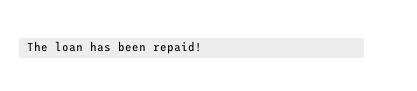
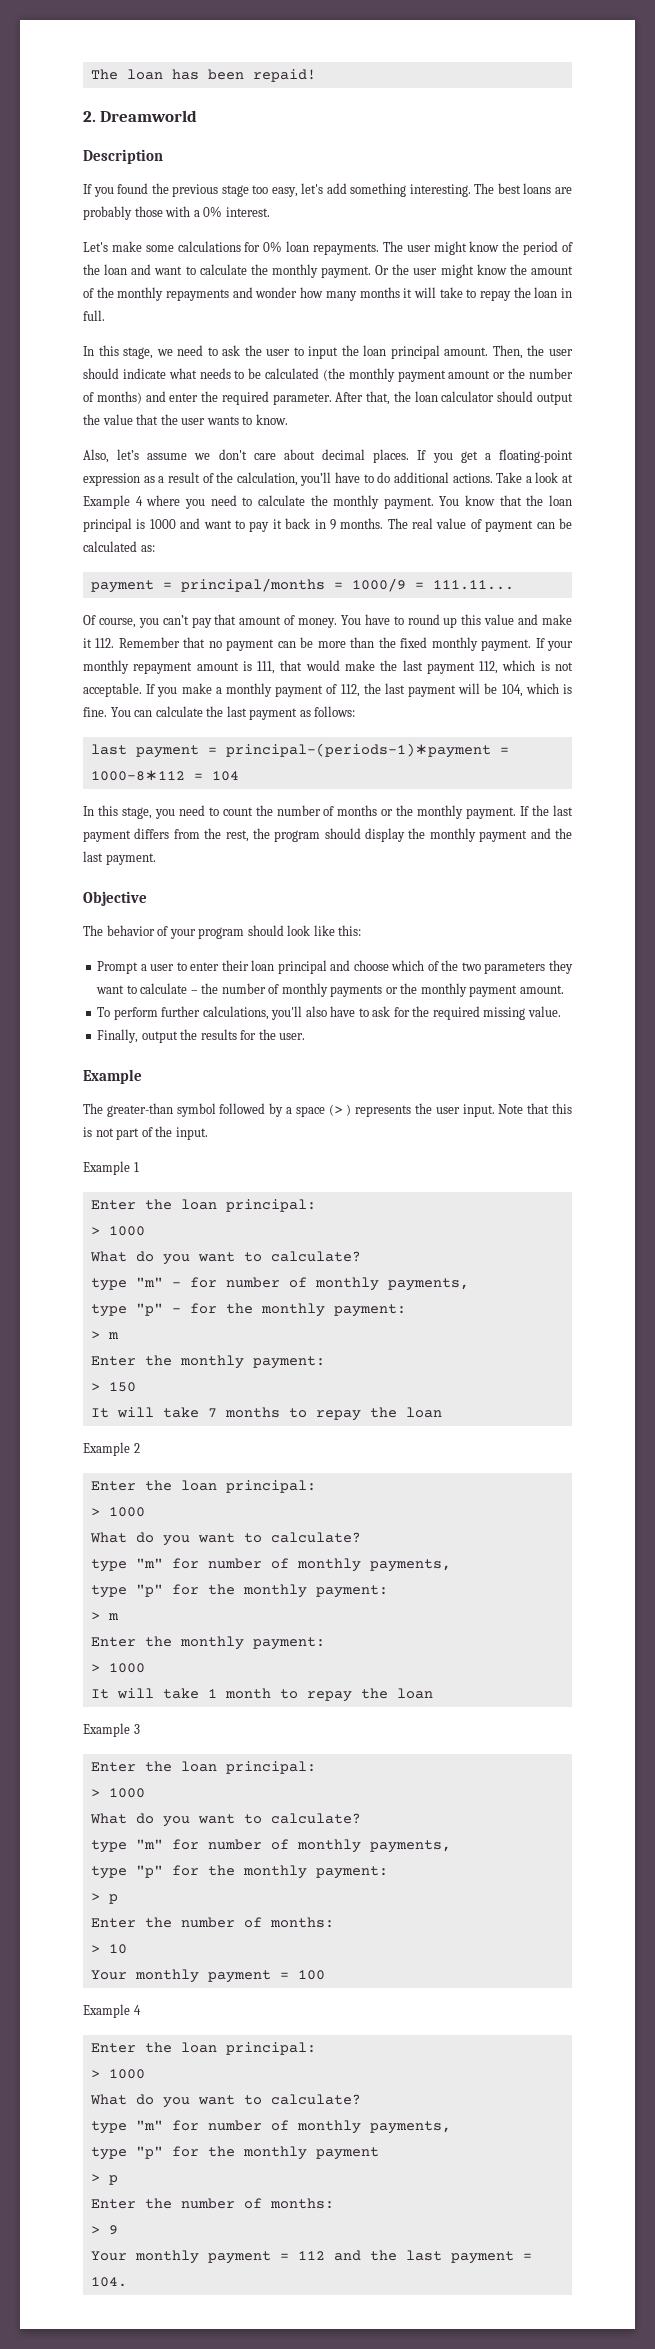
+ 2. Dreamworld
+ Description
+ If you found the previous stage too easy, let's add something interesting. The best loans are probably those with a 0% interest.
+ Let's make some calculations for 0% loan repayments. The user might know the period of the loan and want to calculate the monthly payment. Or the user might know the amount of the monthly repayments and wonder how many months it will take to repay the loan in full.
+ In this stage, we need to ask the user to input the loan principal amount. Then, the user should indicate what needs to be calculated (the monthly payment amount or the number of months) and enter the required parameter. After that, the loan calculator should output the value that the user wants to know.
+ Also, let’s assume we don't care about decimal places. If you get a floating-point expression as a result of the calculation, you’ll have to do additional actions. Take a look at Example 4 where you need to calculate the monthly payment. You know that the loan principal is 1000 and want to pay it back in 9 months. The real value of payment can be calculated as:
+ payment = principal/months = 1000/9 = 111.11...
+ Of course, you can’t pay that amount of money. You have to round up this value and make it 112. Remember that no payment can be more than the fixed monthly payment. If your monthly repayment amount is 111, that would make the last payment 112, which is not acceptable. If you make a monthly payment of 112, the last payment will be 104, which is fine. You can calculate the last payment as follows:
+ last payment = principal−(periods−1)∗payment = 1000−8∗112 = 104
+ In this stage, you need to count the number of months or the monthly payment. If the last payment differs from the rest, the program should display the monthly payment and the last payment.
+ Objective
+ The behavior of your program should look like this:
+ Prompt a user to enter their loan principal and choose which of the two parameters they want to calculate – the number of monthly payments or the monthly payment amount.
+ To perform further calculations, you'll also have to ask for the required missing value.
+ Finally, output the results for the user.
+ Example
+ The greater-than symbol followed by a space (> ) represents the user input. Note that this is not part of the input.
+ Example 1
+ Enter the loan principal:
+ > 1000
+ What do you want to calculate?
+ type "m" - for number of monthly payments,
+ type "p" - for the monthly payment:
+ > m
+ Enter the monthly payment:
+ > 150
+ It will take 7 months to repay the loan
+ Example 2
+ Enter the loan principal:
+ > 1000
+ What do you want to calculate?
+ type "m" for number of monthly payments,
+ type "p" for the monthly payment:
+ > m
+ Enter the monthly payment:
+ > 1000
+ It will take 1 month to repay the loan
+ Example 3
+ Enter the loan principal:
+ > 1000
+ What do you want to calculate?
+ type "m" for number of monthly payments,
+ type "p" for the monthly payment:
+ > p
+ Enter the number of months:
+ > 10
+ Your monthly payment = 100
+ Example 4
+ Enter the loan principal:
+ > 1000
+ What do you want to calculate?
+ type "m" for number of monthly payments,
+ type "p" for the monthly payment
+ > p
+ Enter the number of months:
+ > 9
+ Your monthly payment = 112 and the last payment = 104.

